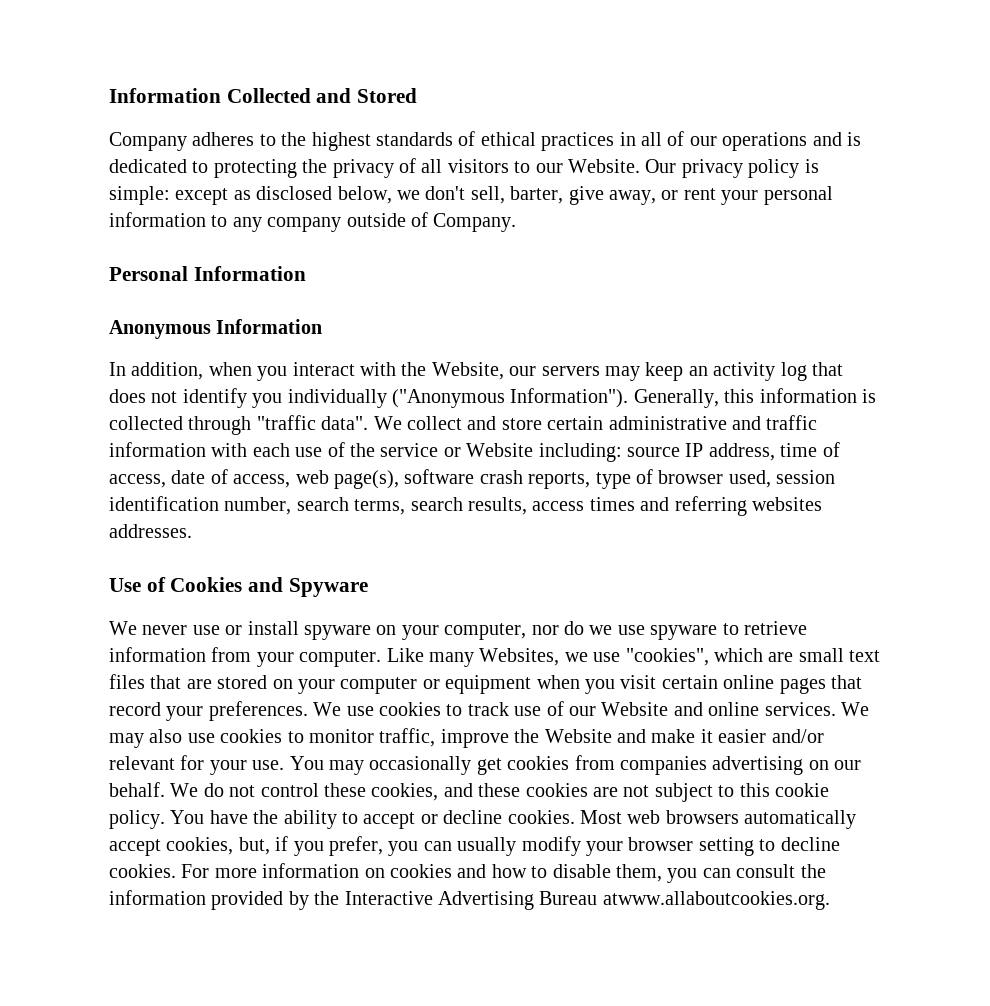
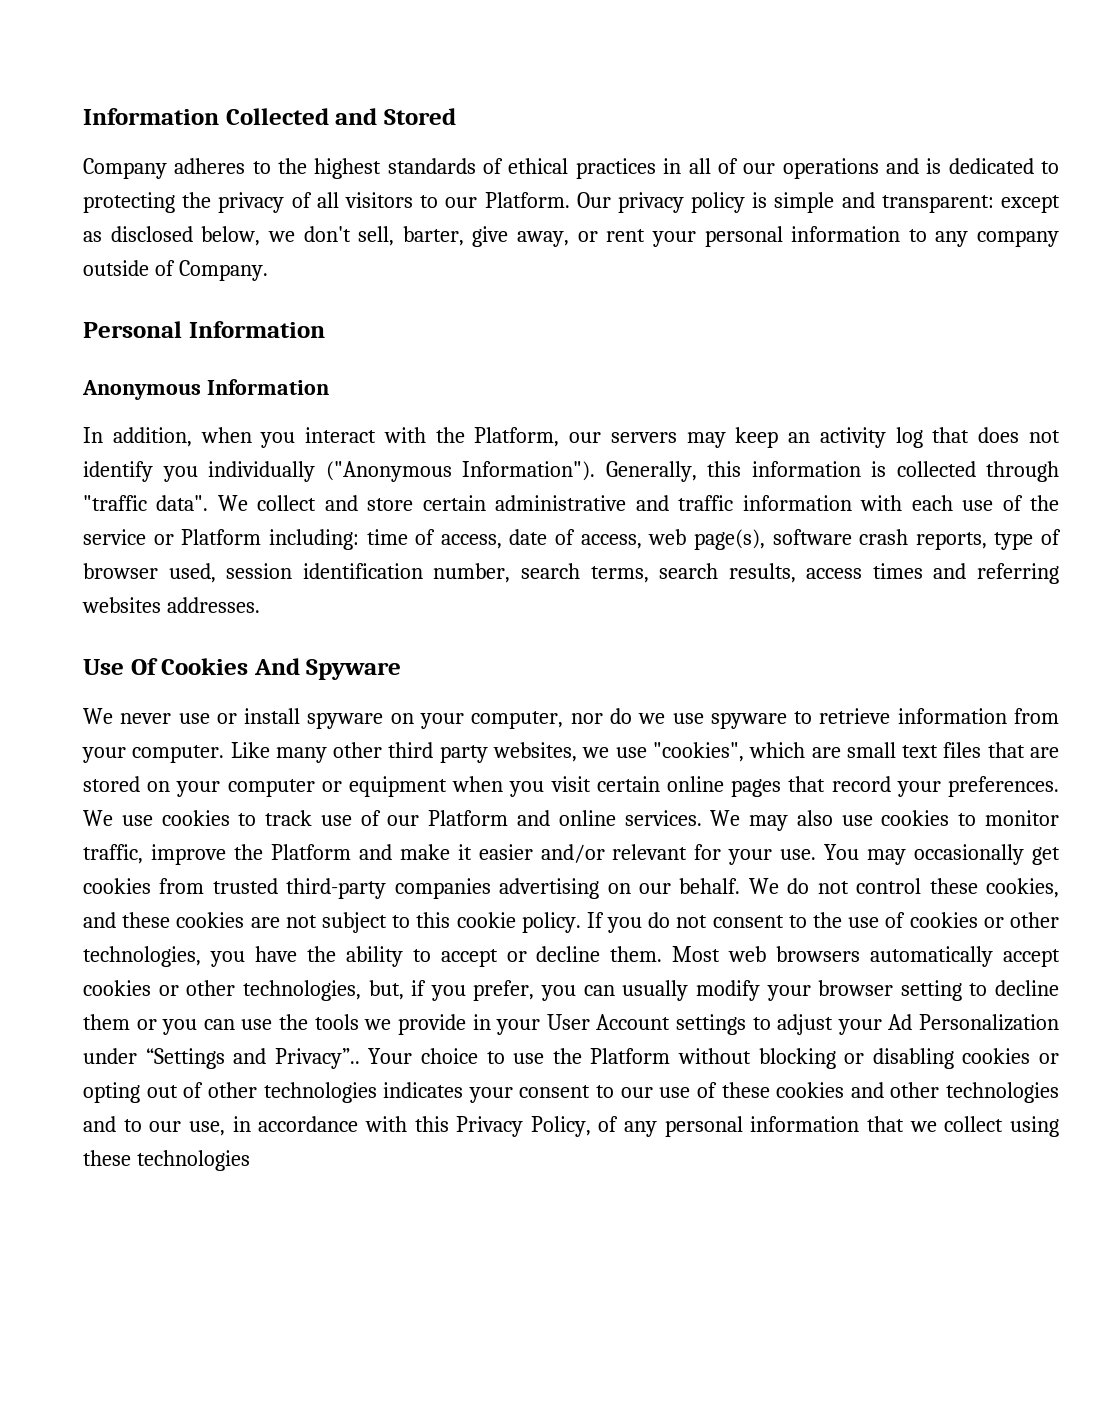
- Company adheres to the highest standards of ethical practices in all of our operations and is dedicated to protecting the privacy of all visitors to our Website.
+ Company adheres to the highest standards of ethical practices in all of our operations and is dedicated to protecting the privacy of all visitors to our Platform.
- Our privacy policy is simple: except as disclosed below, we don't sell, barter, give away, or rent your personal information to any company outside of Company.
+ Our privacy policy is simple and transparent: except as disclosed below, we don't sell, barter, give away, or rent your personal information to any company outside of Company.
- In addition, when you interact with the Website, our servers may keep an activity log that does not identify you individually ("Anonymous Information").
+ In addition, when you interact with the Platform, our servers may keep an activity log that does not identify you individually ("Anonymous Information").
- We collect and store certain administrative and traffic information with each use of the service or Website including: source IP address, time of access, date of access, web page(s), software crash reports, type of browser used, session identification number, search terms, search results, access times and referring websites addresses.
+ We collect and store certain administrative and traffic information with each use of the service or Platform including: time of access, date of access, web page(s), software crash reports, type of browser used, session identification number, search terms, search results, access times and referring websites addresses.
- Use of Cookies and Spyware
+ Use Of Cookies And Spyware
- Like many Websites, we use "cookies", which are small text files that are stored on your computer or equipment when you visit certain online pages that record your preferences.
+ Like many other third party websites, we use "cookies", which are small text files that are stored on your computer or equipment when you visit certain online pages that record your preferences.
- We use cookies to track use of our Website and online services.
+ We use cookies to track use of our Platform and online services.
- We may also use cookies to monitor traffic, improve the Website and make it easier and/or relevant for your use.
+ We may also use cookies to monitor traffic, improve the Platform and make it easier and/or relevant for your use.
- You may occasionally get cookies from companies advertising on our behalf.
+ You may occasionally get cookies from trusted third-party companies advertising on our behalf.
- You have the ability to accept or decline cookies.
+ If you do not consent to the use of cookies or other technologies, you have the ability to accept or decline them.
- Most web browsers automatically accept cookies, but, if you prefer, you can usually modify your browser setting to decline cookies. For more information on cookies and how to disable them, you can consult the information provided by the Interactive Advertising Bureau atwww.allaboutcookies.org.
+ Most web browsers automatically accept cookies or other technologies, but, if you prefer, you can usually modify your browser setting to decline them or you can use the tools we provide in your User Account settings to adjust your Ad Personalization under “Settings and Privacy”.. Your choice to use the Platform without blocking or disabling cookies or opting out of other technologies indicates your consent to our use of these cookies and other technologies and to our use, in accordance with this Privacy Policy, of any personal information that we collect using these technologies

